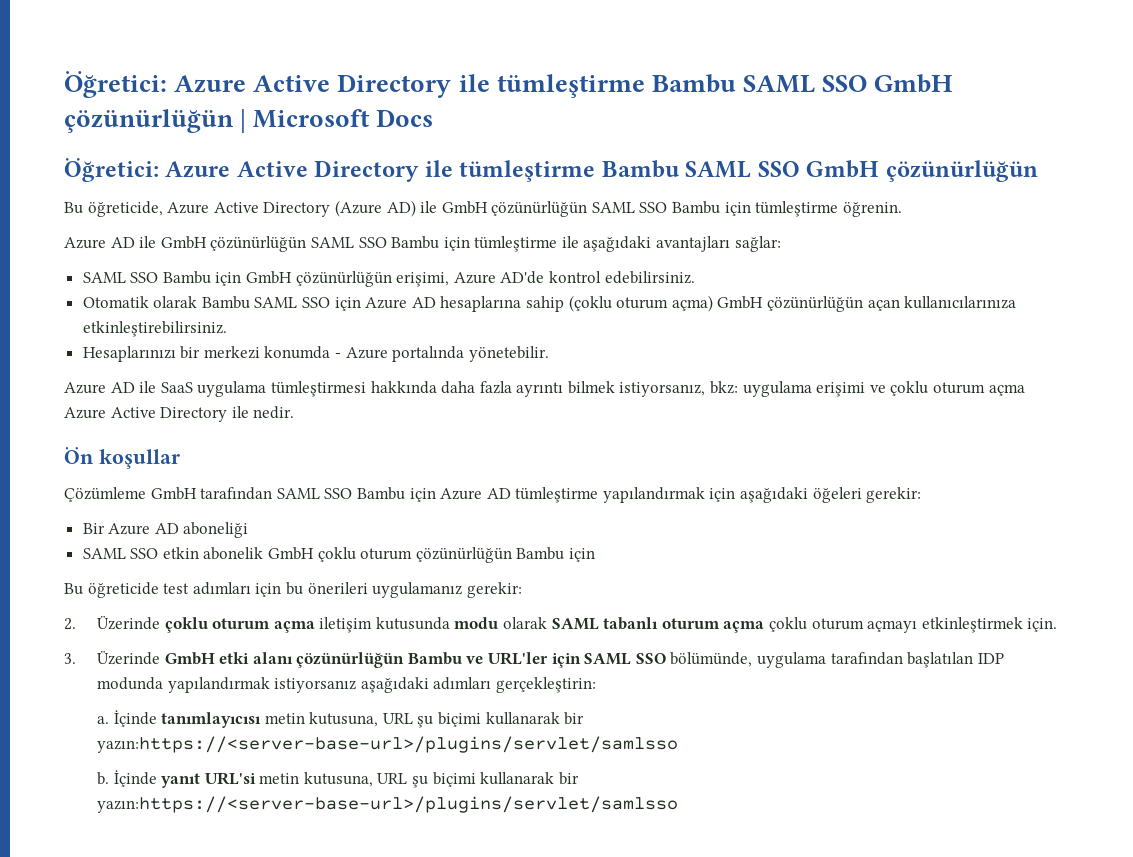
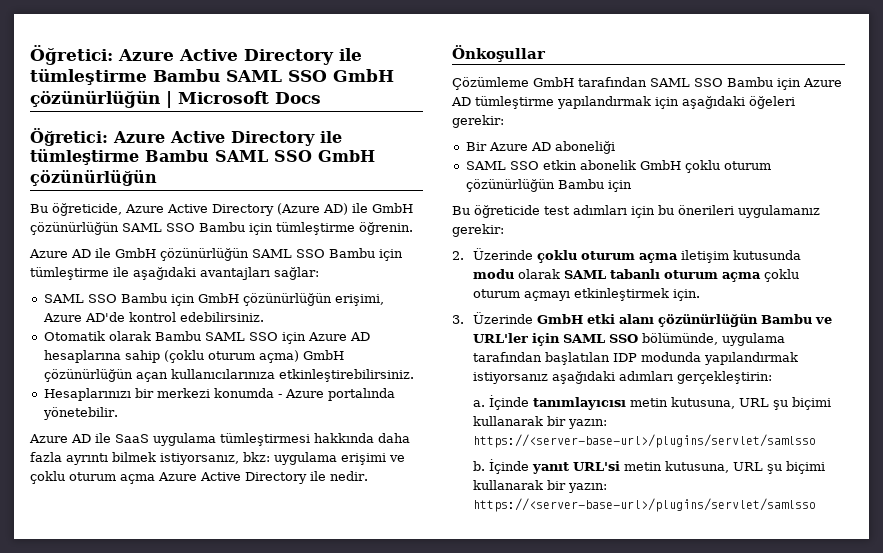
- Ön koşullar
+ Önkoşullar
- İçinde tanımlayıcısı metin kutusuna, URL şu biçimi kullanarak bir yazın:https://<server-base-url>/plugins/servlet/samlsso
+ İçinde tanımlayıcısı metin kutusuna, URL şu biçimi kullanarak bir yazın: https://<server-base-url>/plugins/servlet/samlsso
- İçinde yanıt URL'si metin kutusuna, URL şu biçimi kullanarak bir yazın:https://<server-base-url>/plugins/servlet/samlsso
+ İçinde yanıt URL'si metin kutusuna, URL şu biçimi kullanarak bir yazın: https://<server-base-url>/plugins/servlet/samlsso

